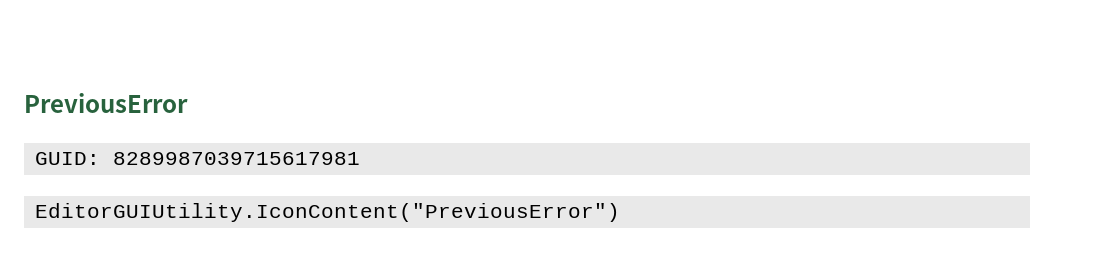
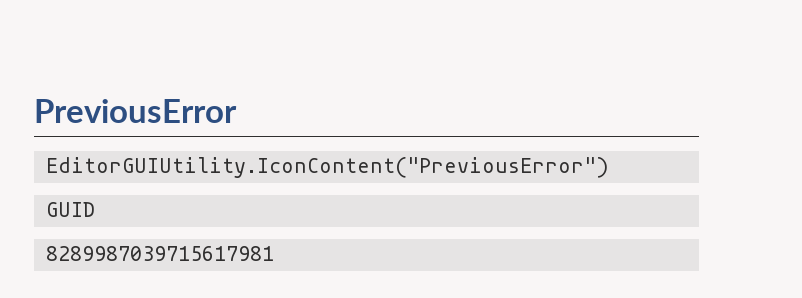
- GUID: 8289987039715617981
+ EditorGUIUtility.IconContent("PreviousError")
+ GUID
+ 8289987039715617981
- EditorGUIUtility.IconContent("PreviousError")

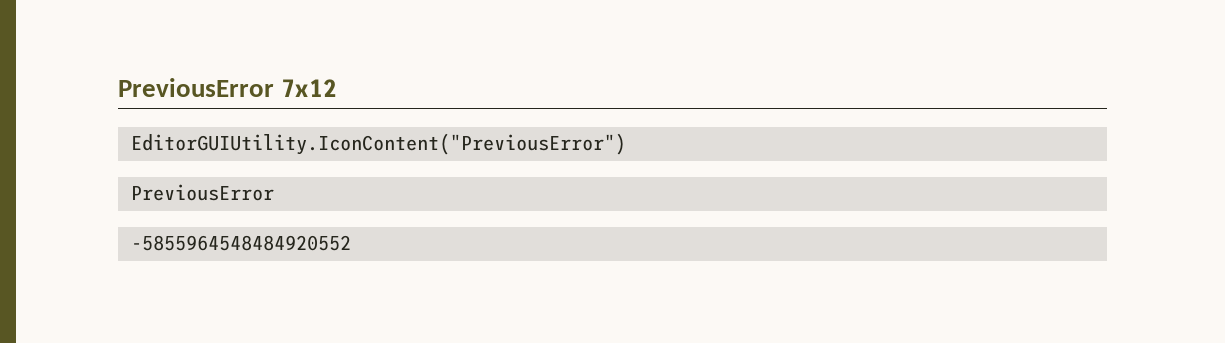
- PreviousError
+ PreviousError 7x12
  EditorGUIUtility.IconContent("PreviousError")
- GUID
- 8289987039715617981
+ PreviousError
+ -5855964548484920552

